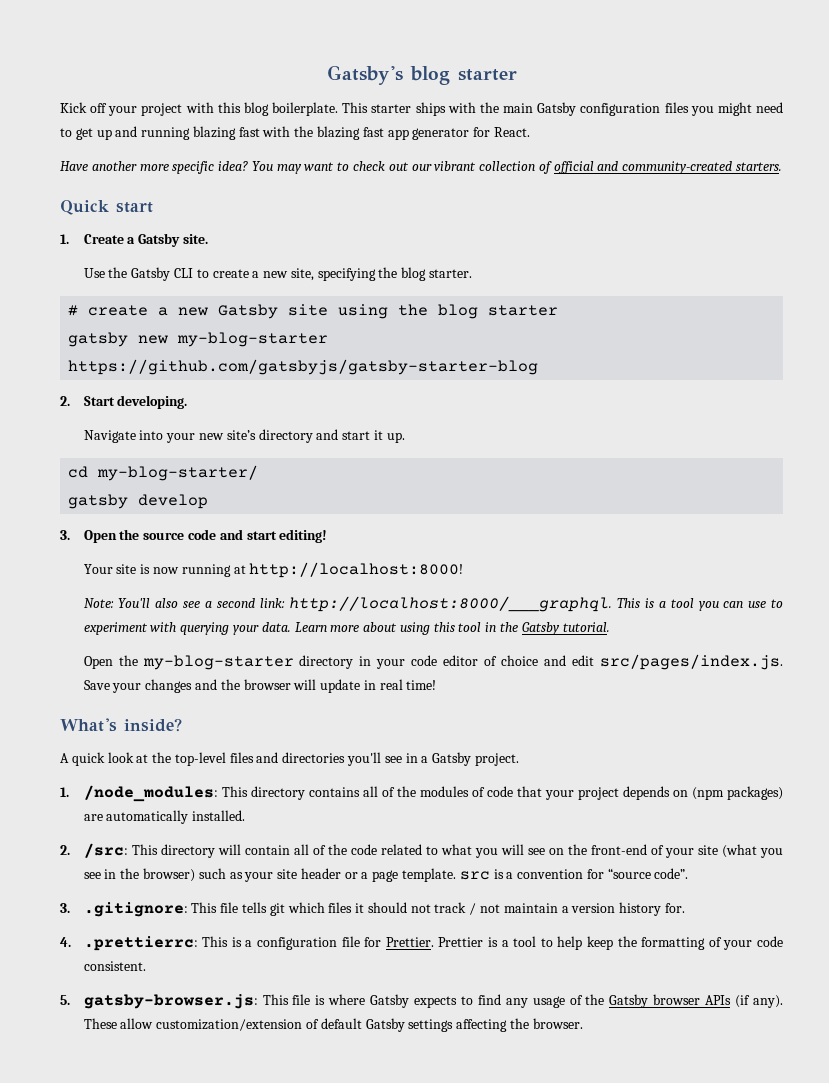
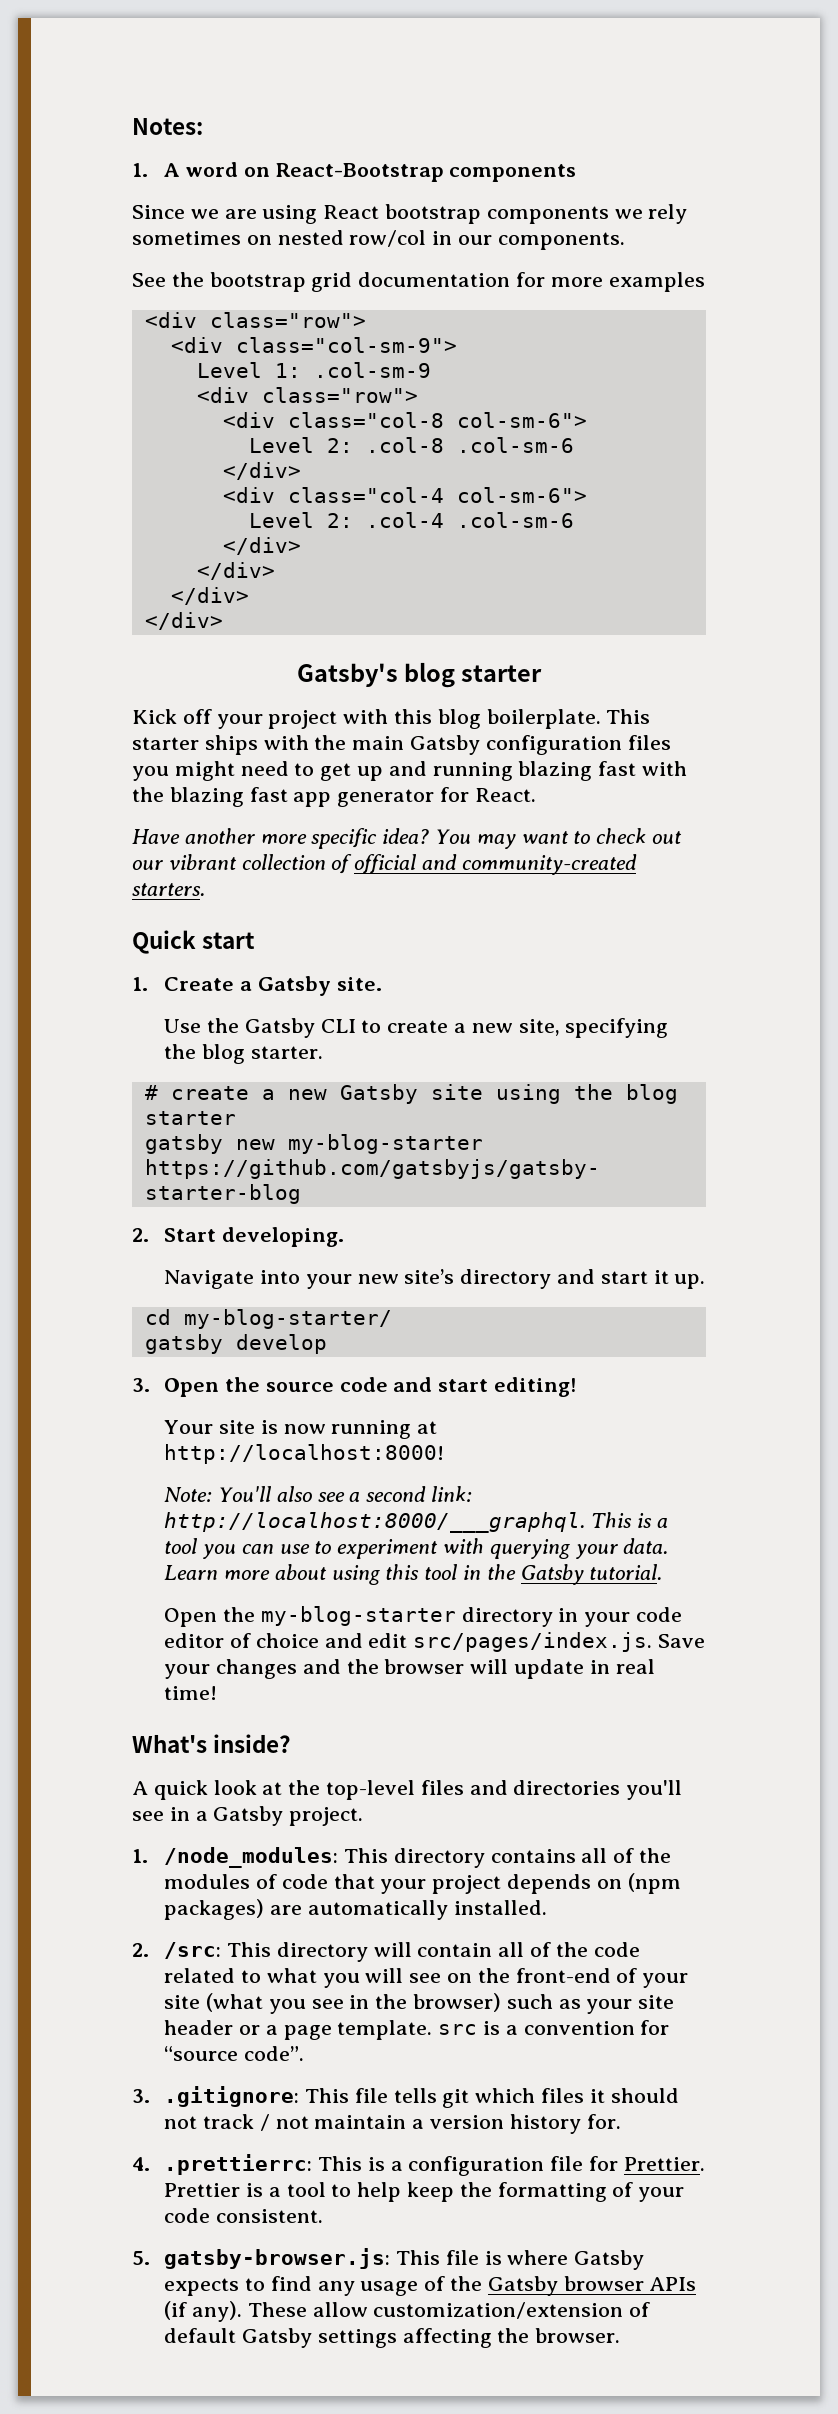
+ Notes:
+ 1. A word on React-Bootstrap components
+ Since we are using React bootstrap components we rely sometimes on nested row/col in our components.
+ See the bootstrap grid documentation for more examples
+ <div class="row">
+ <div class="col-sm-9">
+ Level 1: .col-sm-9
+ <div class="row">
+ <div class="col-8 col-sm-6">
+ Level 2: .col-8 .col-sm-6
+ </div>
+ <div class="col-4 col-sm-6">
+ Level 2: .col-4 .col-sm-6
+ </div>
+ </div>
+ </div>
+ </div>

